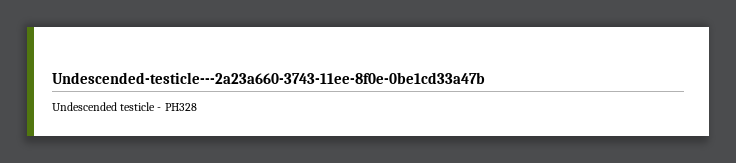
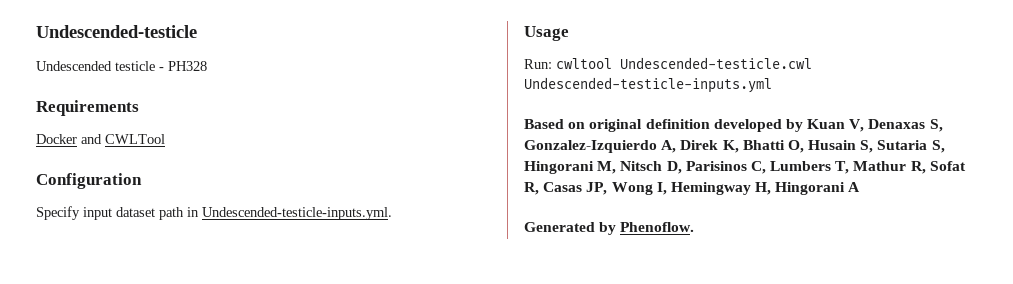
- Undescended-testicle---2a23a660-3743-11ee-8f0e-0be1cd33a47b
+ Undescended-testicle
+ Requirements
+ Docker and CWLTool
+ Configuration
+ Specify input dataset path in Undescended-testicle-inputs.yml.
+ Usage
+ Run: cwltool Undescended-testicle.cwl Undescended-testicle-inputs.yml
+ Based on original definition developed by Kuan V, Denaxas S, Gonzalez-Izquierdo A, Direk K, Bhatti O, Husain S, Sutaria S, Hingorani M, Nitsch D, Parisinos C, Lumbers T, Mathur R, Sofat R, Casas JP, Wong I, Hemingway H, Hingorani A
+ Generated by Phenoflow.

